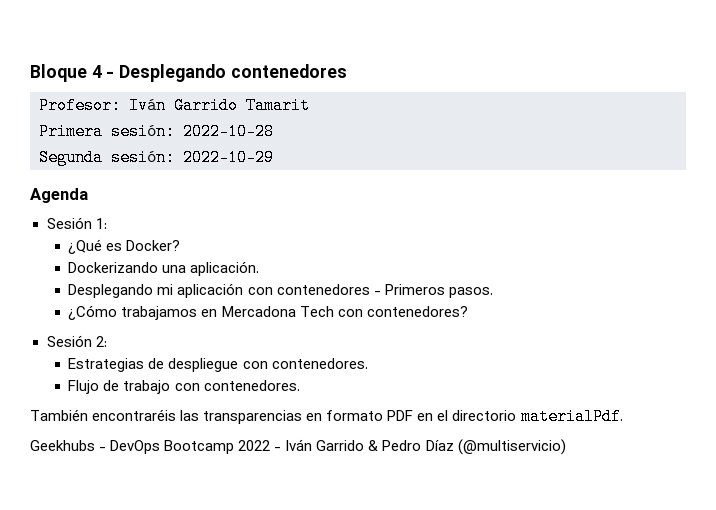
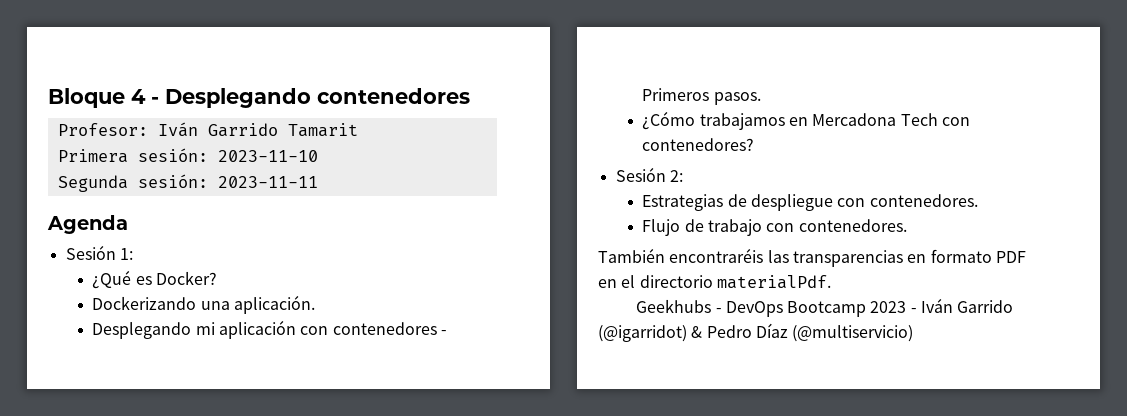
- Primera sesión: 2022-10-28
+ Primera sesión: 2023-11-10
- Segunda sesión: 2022-10-29
+ Segunda sesión: 2023-11-11
- Geekhubs - DevOps Bootcamp 2022 - Iván Garrido & Pedro Díaz (@multiservicio)
+ Geekhubs - DevOps Bootcamp 2023 - Iván Garrido (@igarridot) & Pedro Díaz (@multiservicio)

